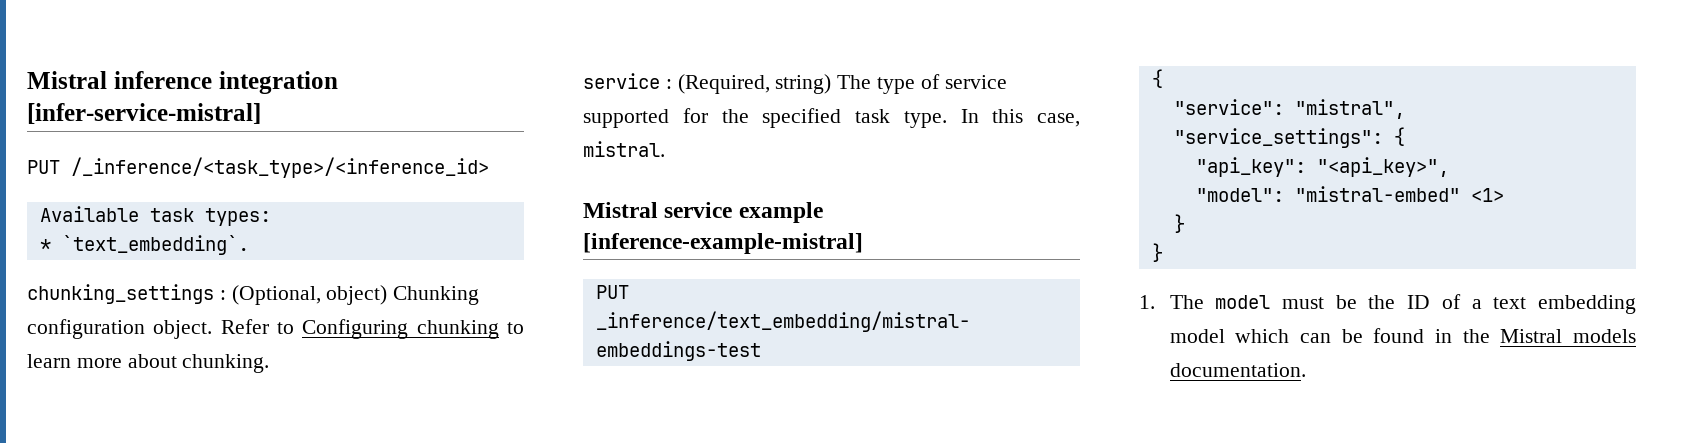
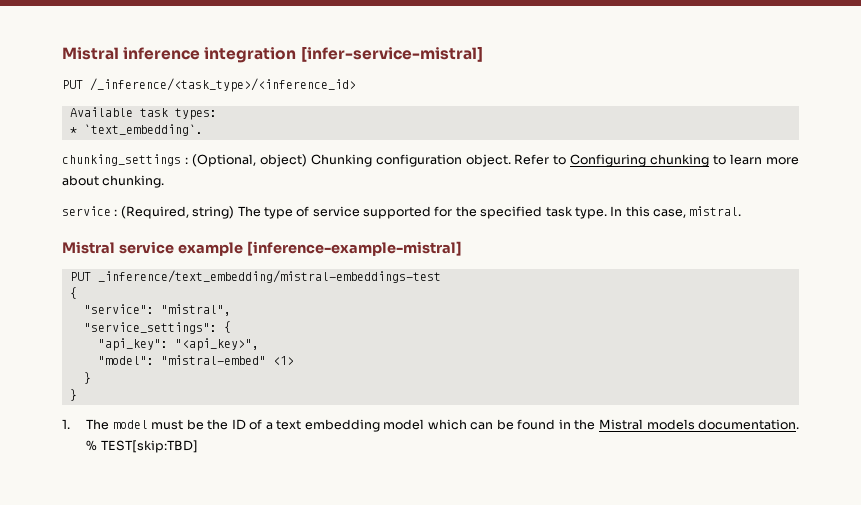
+ % TEST[skip:TBD]

